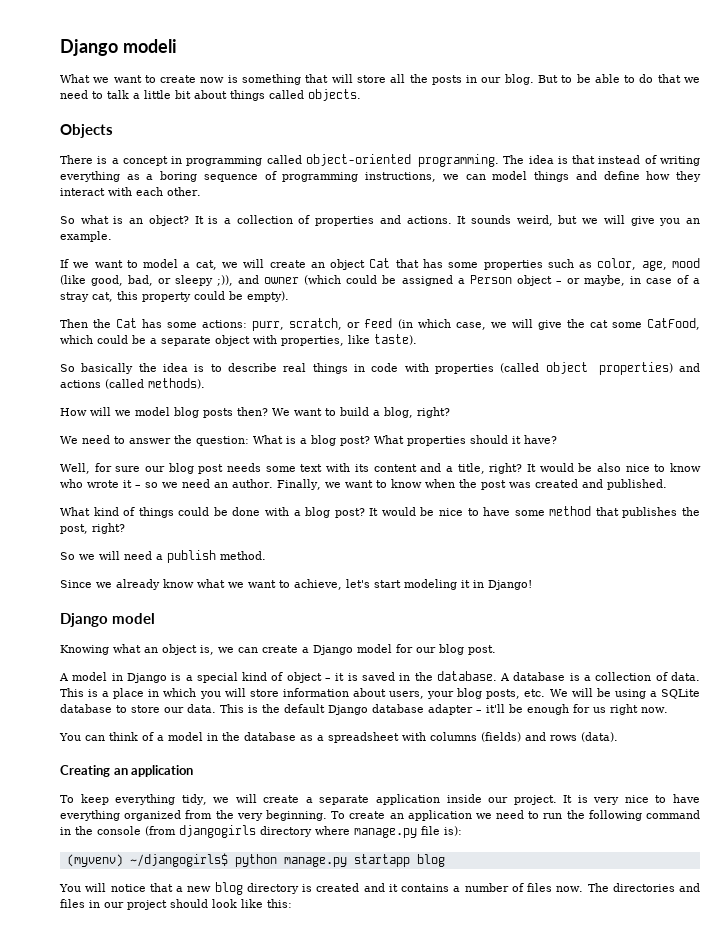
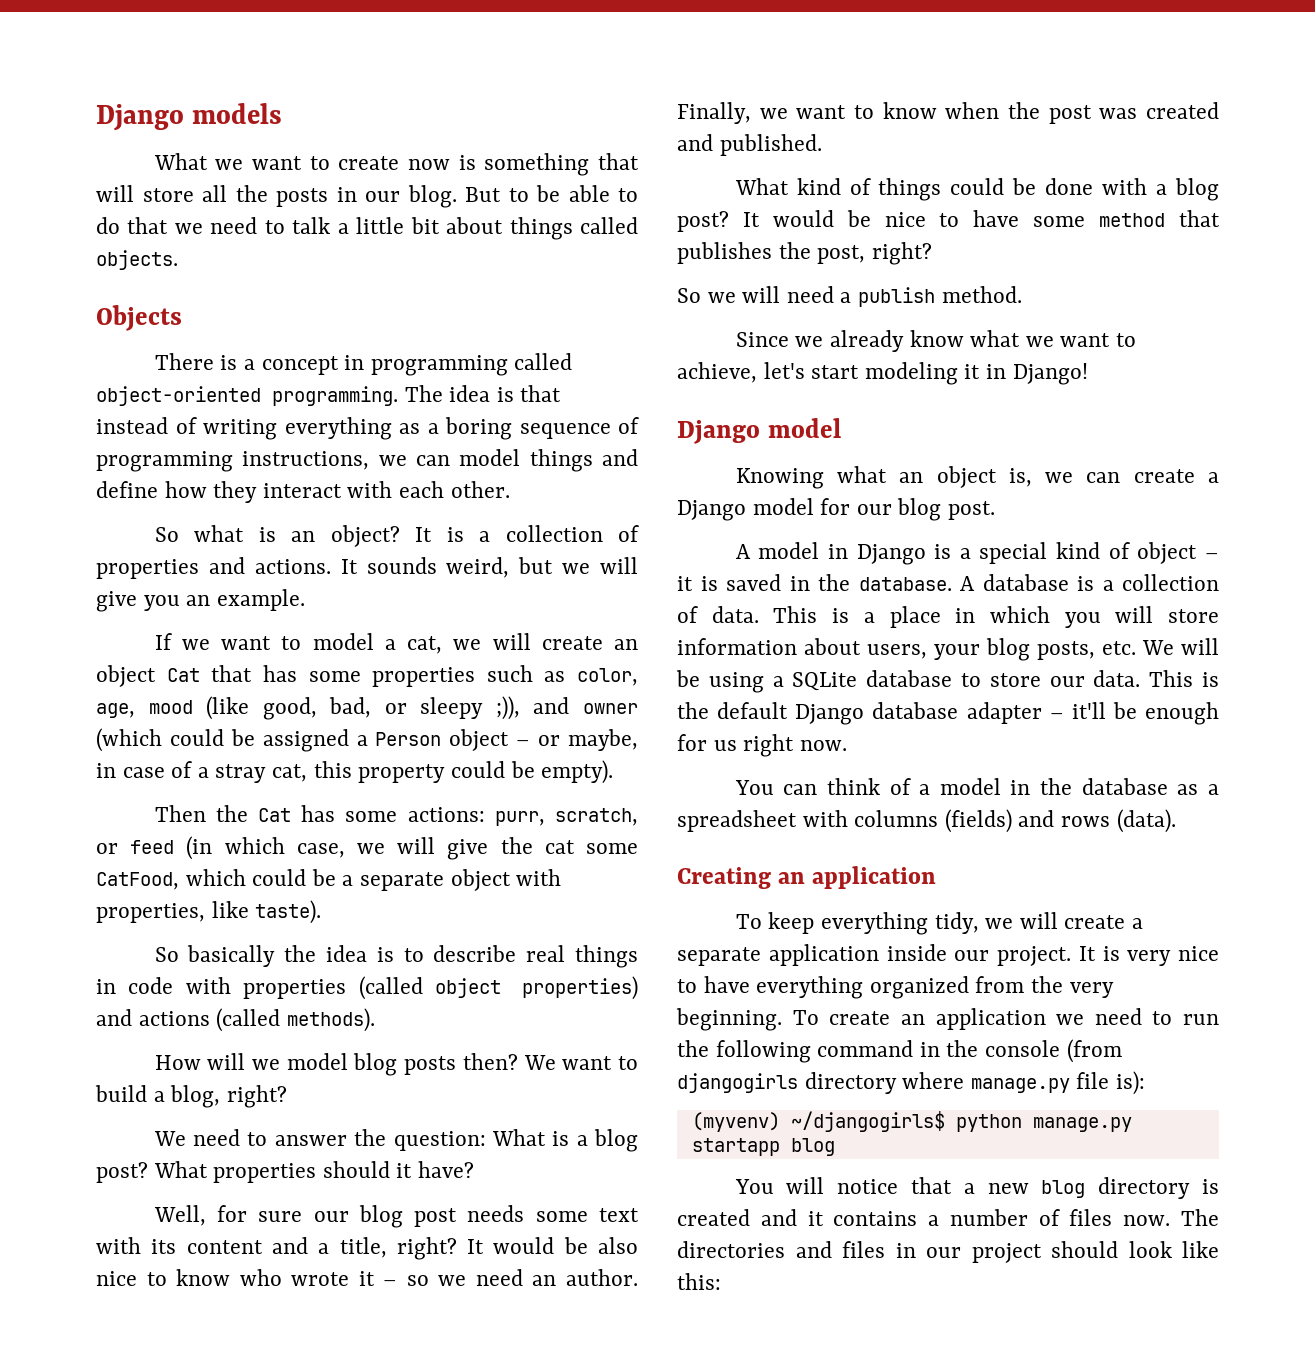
- Django modeli
+ Django models

